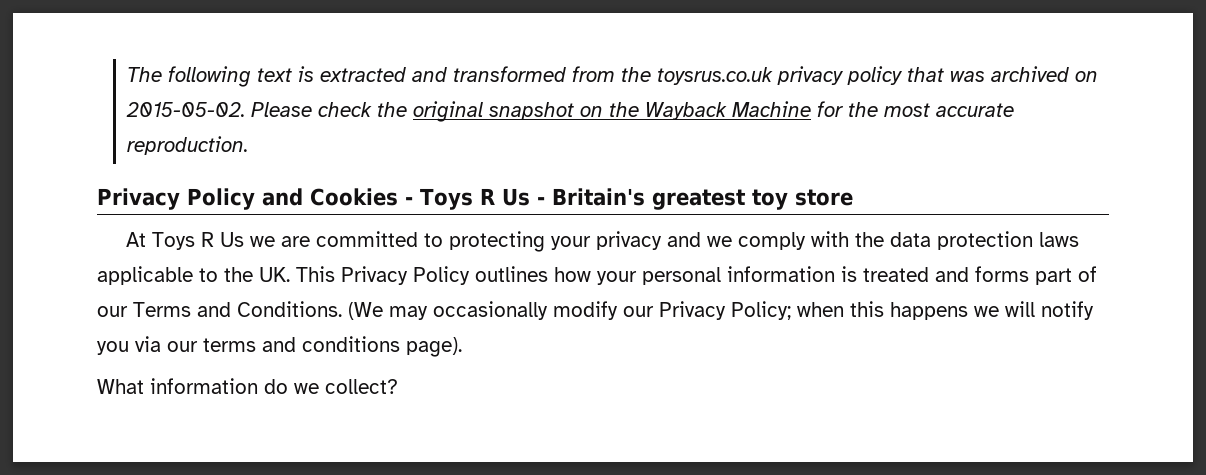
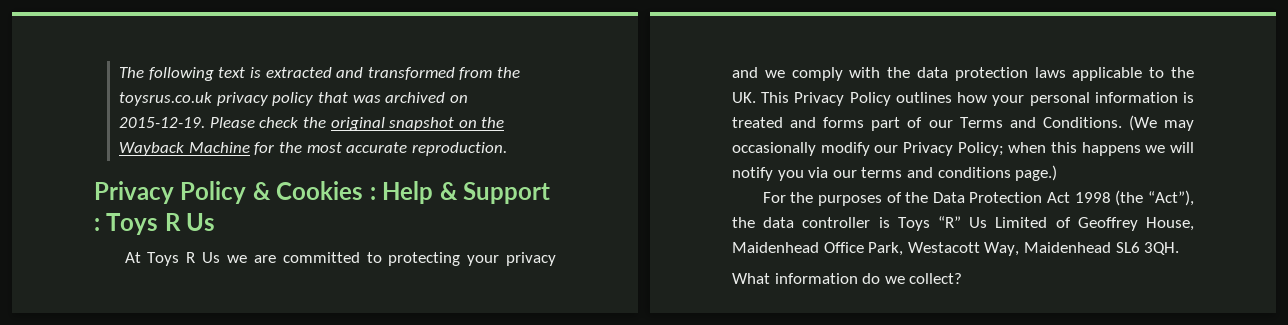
- The following text is extracted and transformed from the toysrus.co.uk privacy policy that was archived on 2015-05-02.
+ The following text is extracted and transformed from the toysrus.co.uk privacy policy that was archived on 2015-12-19.
- Privacy Policy and Cookies - Toys R Us - Britain's greatest toy store
+ Privacy Policy & Cookies : Help & Support : Toys R Us
- (We may occasionally modify our Privacy Policy; when this happens we will notify you via our terms and conditions page).
+ (We may occasionally modify our Privacy Policy; when this happens we will notify you via our terms and conditions page.)
+ For the purposes of the Data Protection Act 1998 (the “Act”), the data controller is Toys “R” Us Limited of Geoffrey House, Maidenhead Office Park, Westacott Way, Maidenhead SL6 3QH.

